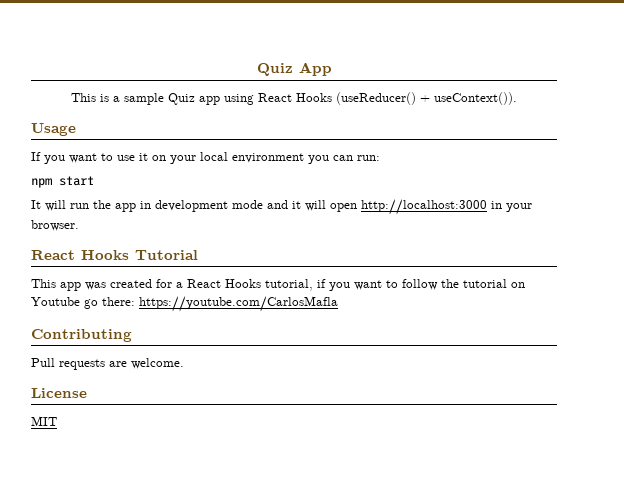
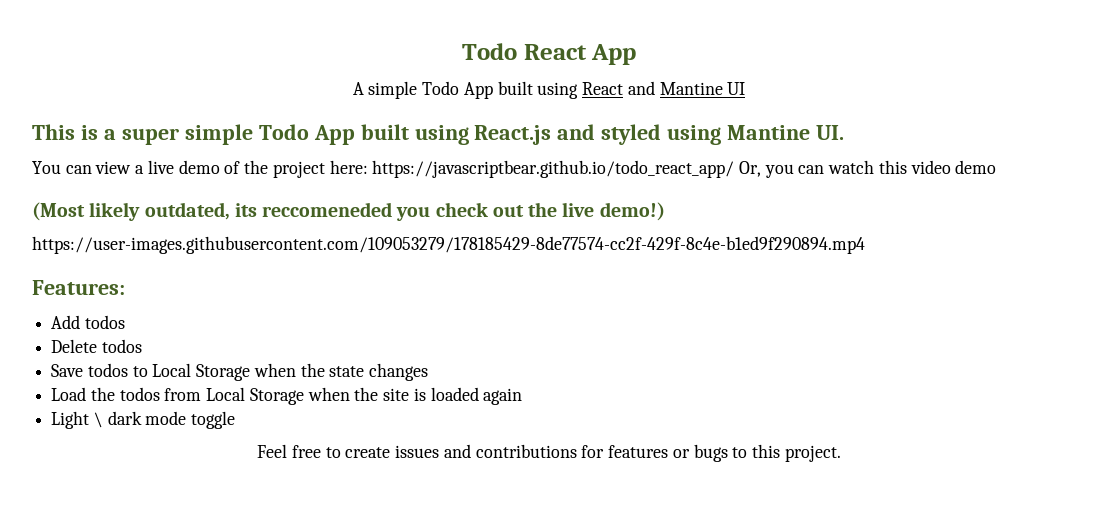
- Quiz App
+ Todo React App
- This is a sample Quiz app using React Hooks (useReducer() + useContext()).
- Usage
- If you want to use it on your local environment you can run:
- npm start
- It will run the app in development mode and it will open http://localhost:3000 in your browser.
- React Hooks Tutorial
- This app was created for a React Hooks tutorial, if you want to follow the tutorial on Youtube go there: https://youtube.com/CarlosMafla
- Contributing
- Pull requests are welcome.
- License
- MIT
+ A simple Todo App built using React and Mantine UI
+ This is a super simple Todo App built using React.js and styled using Mantine UI.
+ You can view a live demo of the project here: https://javascriptbear.github.io/todo_react_app/ Or, you can watch this video demo
+ (Most likely outdated, its reccomeneded you check out the live demo!)
+ https://user-images.githubusercontent.com/109053279/178185429-8de77574-cc2f-429f-8c4e-b1ed9f290894.mp4
+ Features:
+ Add todos
+ Delete todos
+ Save todos to Local Storage when the state changes
+ Load the todos from Local Storage when the site is loaded again
+ Light \ dark mode toggle
+ Feel free to create issues and contributions for features or bugs to this project.

